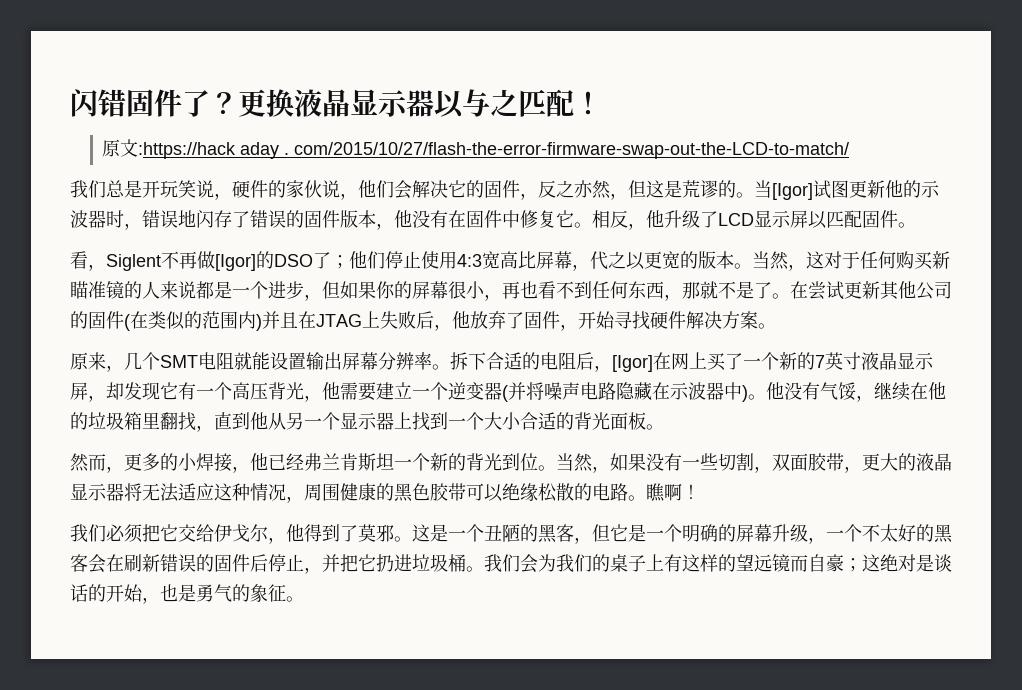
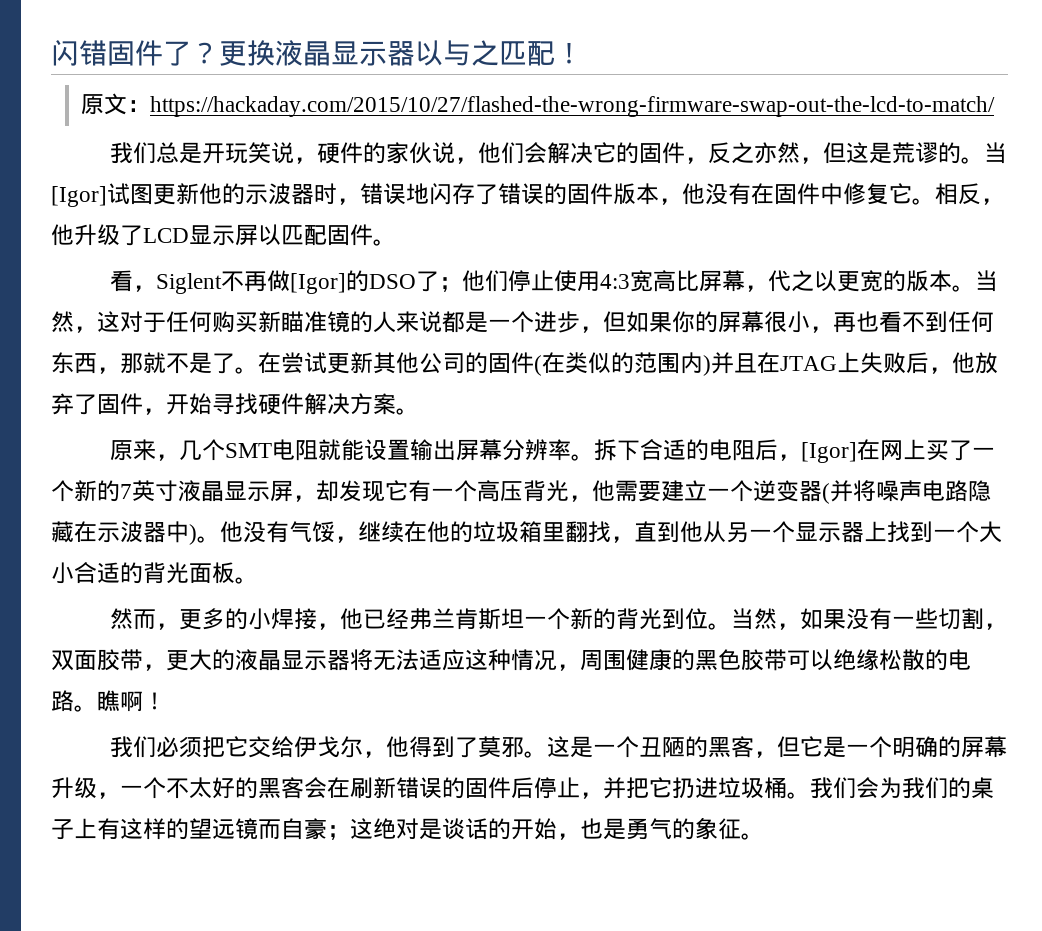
- 原文:https://hack aday . com/2015/10/27/flash-the-error-firmware-swap-out-the-LCD-to-match/
+ 原文：https://hackaday.com/2015/10/27/flashed-the-wrong-firmware-swap-out-the-lcd-to-match/

